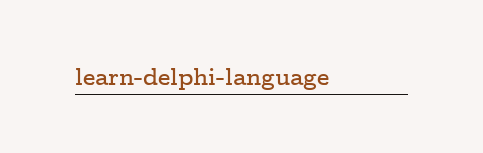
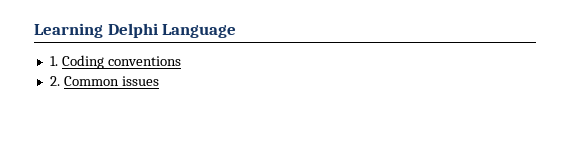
- learn-delphi-language
+ Learning Delphi Language
+ 1. Coding conventions
+ 2. Common issues

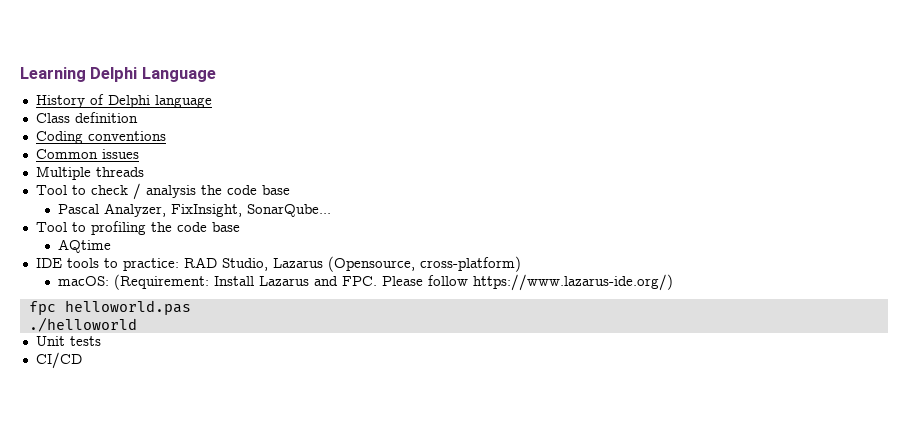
- 1. Coding conventions
+ History of Delphi language
+ Class definition
+ Coding conventions
- 2. Common issues
+ Common issues
+ Multiple threads
+ Tool to check / analysis the code base
+ Pascal Analyzer, FixInsight, SonarQube...
+ Tool to profiling the code base
+ AQtime
+ IDE tools to practice: RAD Studio, Lazarus (Opensource, cross-platform)
+ macOS: (Requirement: Install Lazarus and FPC. Please follow https://www.lazarus-ide.org/)
+ fpc helloworld.pas
+ ./helloworld
+ Unit tests
+ CI/CD

